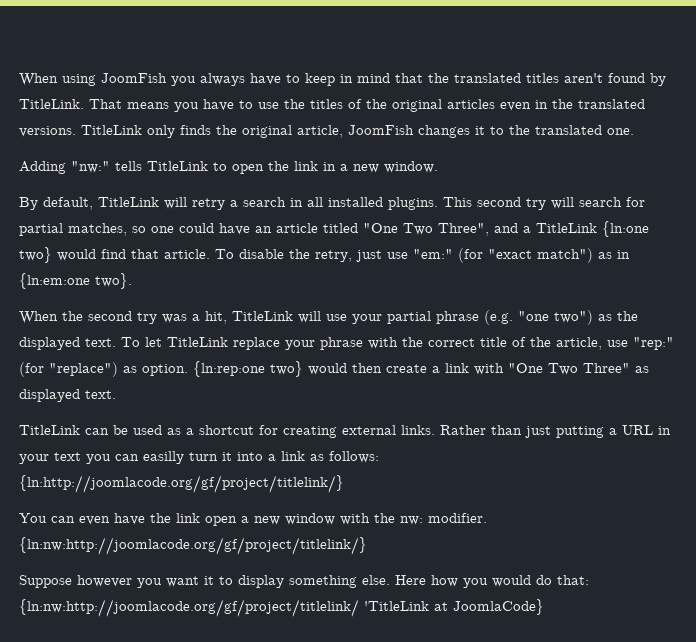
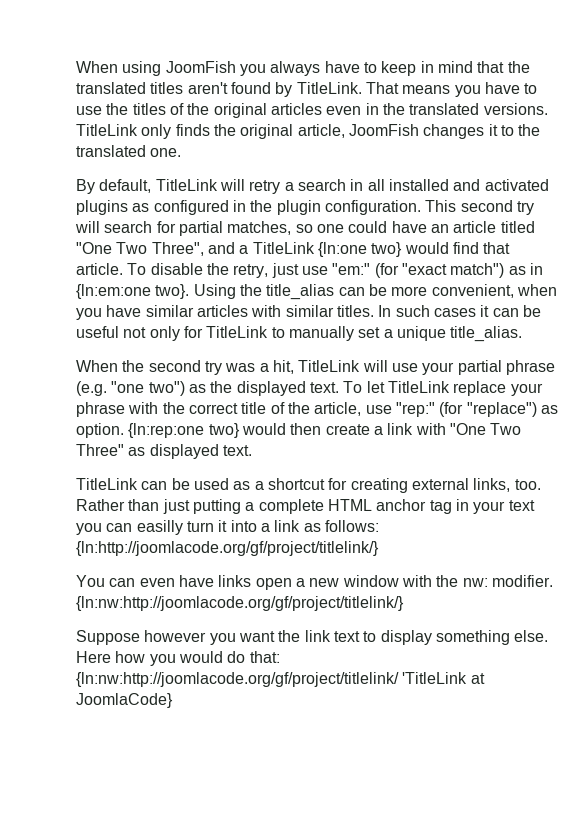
- Adding "nw:" tells TitleLink to open the link in a new window.
- By default, TitleLink will retry a search in all installed plugins.
+ By default, TitleLink will retry a search in all installed and activated plugins as configured in the plugin configuration.
+ Using the title_alias can be more convenient, when you have similar articles with similar titles. In such cases it can be useful not only for TitleLink to manually set a unique title_alias.
- TitleLink can be used as a shortcut for creating external links.
+ TitleLink can be used as a shortcut for creating external links, too.
- Rather than just putting a URL in your text you can easilly turn it into a link as follows: {ln:http://joomlacode.org/gf/project/titlelink/}
+ Rather than just putting a complete HTML anchor tag in your text you can easilly turn it into a link as follows: {ln:http://joomlacode.org/gf/project/titlelink/}
- You can even have the link open a new window with the nw: modifier.
+ You can even have links open a new window with the nw: modifier.
- Suppose however you want it to display something else.
+ Suppose however you want the link text to display something else.

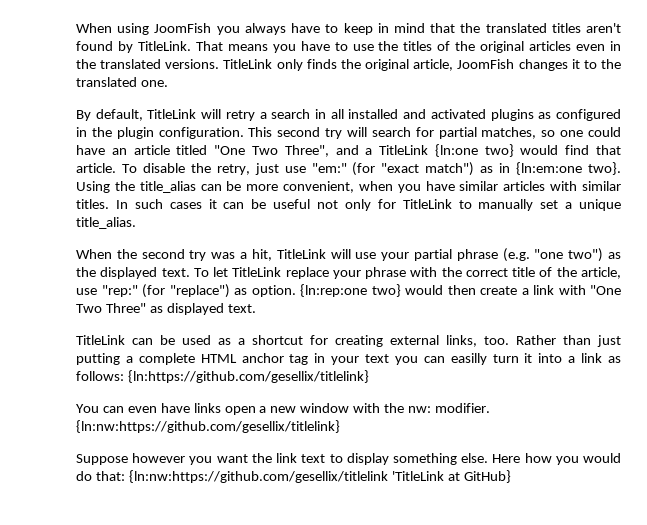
- Rather than just putting a complete HTML anchor tag in your text you can easilly turn it into a link as follows: {ln:http://joomlacode.org/gf/project/titlelink/}
+ Rather than just putting a complete HTML anchor tag in your text you can easilly turn it into a link as follows: {ln:https://github.com/gesellix/titlelink}
- {ln:nw:http://joomlacode.org/gf/project/titlelink/}
+ {ln:nw:https://github.com/gesellix/titlelink}
- Here how you would do that: {ln:nw:http://joomlacode.org/gf/project/titlelink/ 'TitleLink at JoomlaCode}
+ Here how you would do that: {ln:nw:https://github.com/gesellix/titlelink 'TitleLink at GitHub}

